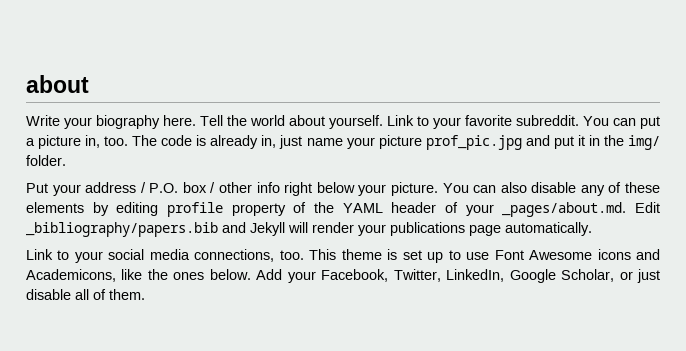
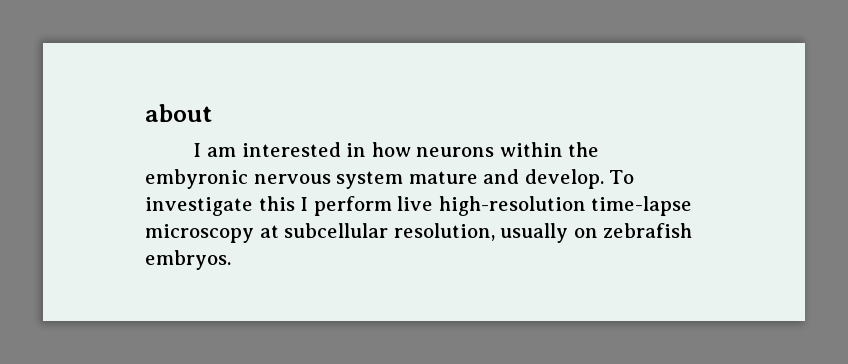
- Write your biography here. Tell the world about yourself. Link to your favorite subreddit. You can put a picture in, too. The code is already in, just name your picture prof_pic.jpg and put it in the img/ folder.
- Put your address / P.O. box / other info right below your picture. You can also disable any of these elements by editing profile property of the YAML header of your _pages/about.md. Edit _bibliography/papers.bib and Jekyll will render your publications page automatically.
- Link to your social media connections, too. This theme is set up to use Font Awesome icons and Academicons, like the ones below. Add your Facebook, Twitter, LinkedIn, Google Scholar, or just disable all of them.
+ I am interested in how neurons within the embyronic nervous system mature and develop. To investigate this I perform live high-resolution time-lapse microscopy at subcellular resolution, usually on zebrafish embryos.

